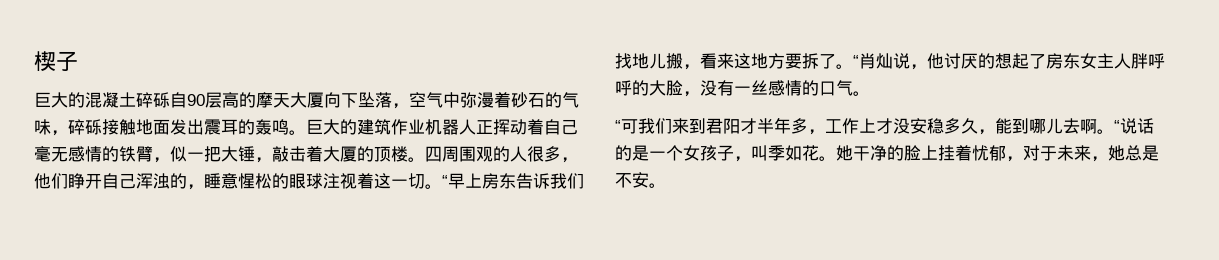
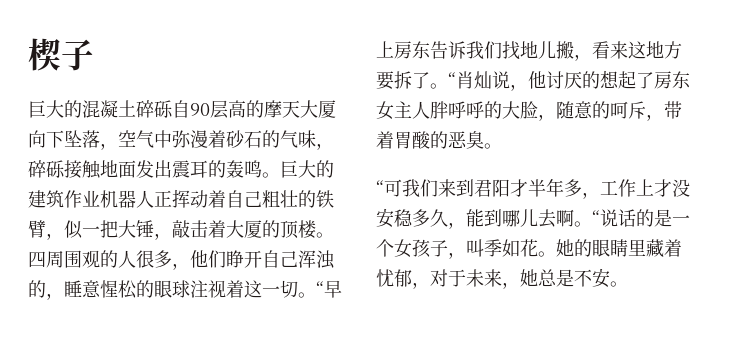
- 巨大的建筑作业机器人正挥动着自己毫无感情的铁臂，似一把大锤，敲击着大厦的顶楼。
+ 巨大的建筑作业机器人正挥动着自己粗壮的铁臂，似一把大锤，敲击着大厦的顶楼。
- “肖灿说，他讨厌的想起了房东女主人胖呼呼的大脸，没有一丝感情的口气。
+ “肖灿说，他讨厌的想起了房东女主人胖呼呼的大脸，随意的呵斥，带着胃酸的恶臭。
- 她干净的脸上挂着忧郁，对于未来，她总是不安。
+ 她的眼睛里藏着忧郁，对于未来，她总是不安。

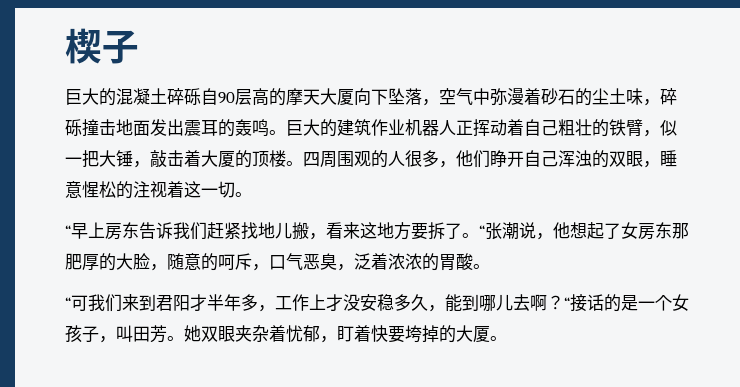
- 巨大的混凝土碎砾自90层高的摩天大厦向下坠落，空气中弥漫着砂石的气味，碎砾接触地面发出震耳的轰鸣。
+ 巨大的混凝土碎砾自90层高的摩天大厦向下坠落，空气中弥漫着砂石的尘土味，碎砾撞击地面发出震耳的轰鸣。
- 四周围观的人很多，他们睁开自己浑浊的，睡意惺松的眼球注视着这一切。“早上房东告诉我们找地儿搬，看来这地方要拆了。
+ 四周围观的人很多，他们睁开自己浑浊的双眼，睡意惺松的注视着这一切。
+ “早上房东告诉我们赶紧找地儿搬，看来这地方要拆了。
- “肖灿说，他讨厌的想起了房东女主人胖呼呼的大脸，随意的呵斥，带着胃酸的恶臭。
+ “张潮说，他想起了女房东那肥厚的大脸，随意的呵斥，口气恶臭，泛着浓浓的胃酸。
- “可我们来到君阳才半年多，工作上才没安稳多久，能到哪儿去啊。“说话的是一个女孩子，叫季如花。她的眼睛里藏着忧郁，对于未来，她总是不安。
+ “可我们来到君阳才半年多，工作上才没安稳多久，能到哪儿去啊？“接话的是一个女孩子，叫田芳。她双眼夹杂着忧郁，盯着快要垮掉的大厦。

